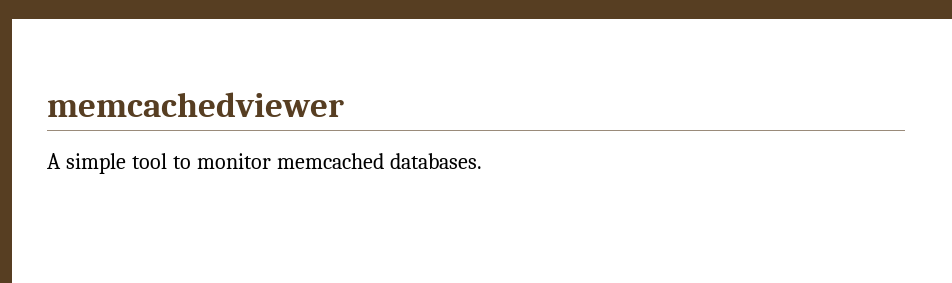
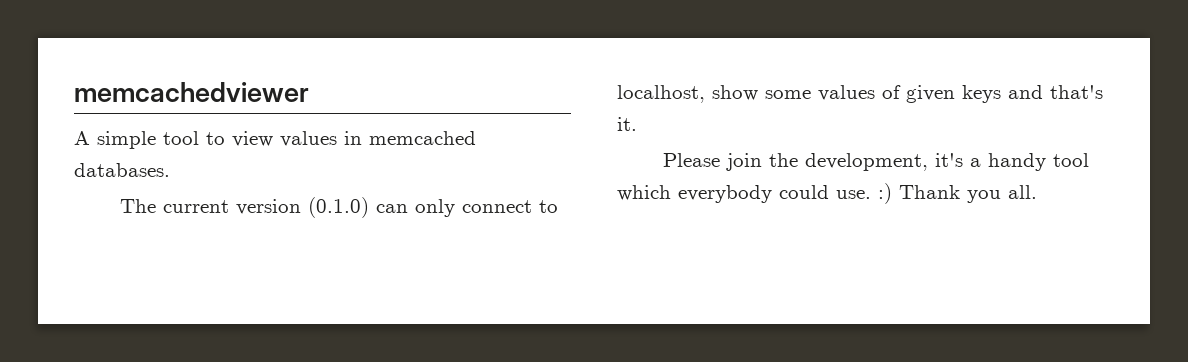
- A simple tool to monitor memcached databases.
+ A simple tool to view values in memcached databases.
+ The current version (0.1.0) can only connect to localhost, show some values of given keys and that's it.
+ Please join the development, it's a handy tool which everybody could use. :) Thank you all.

